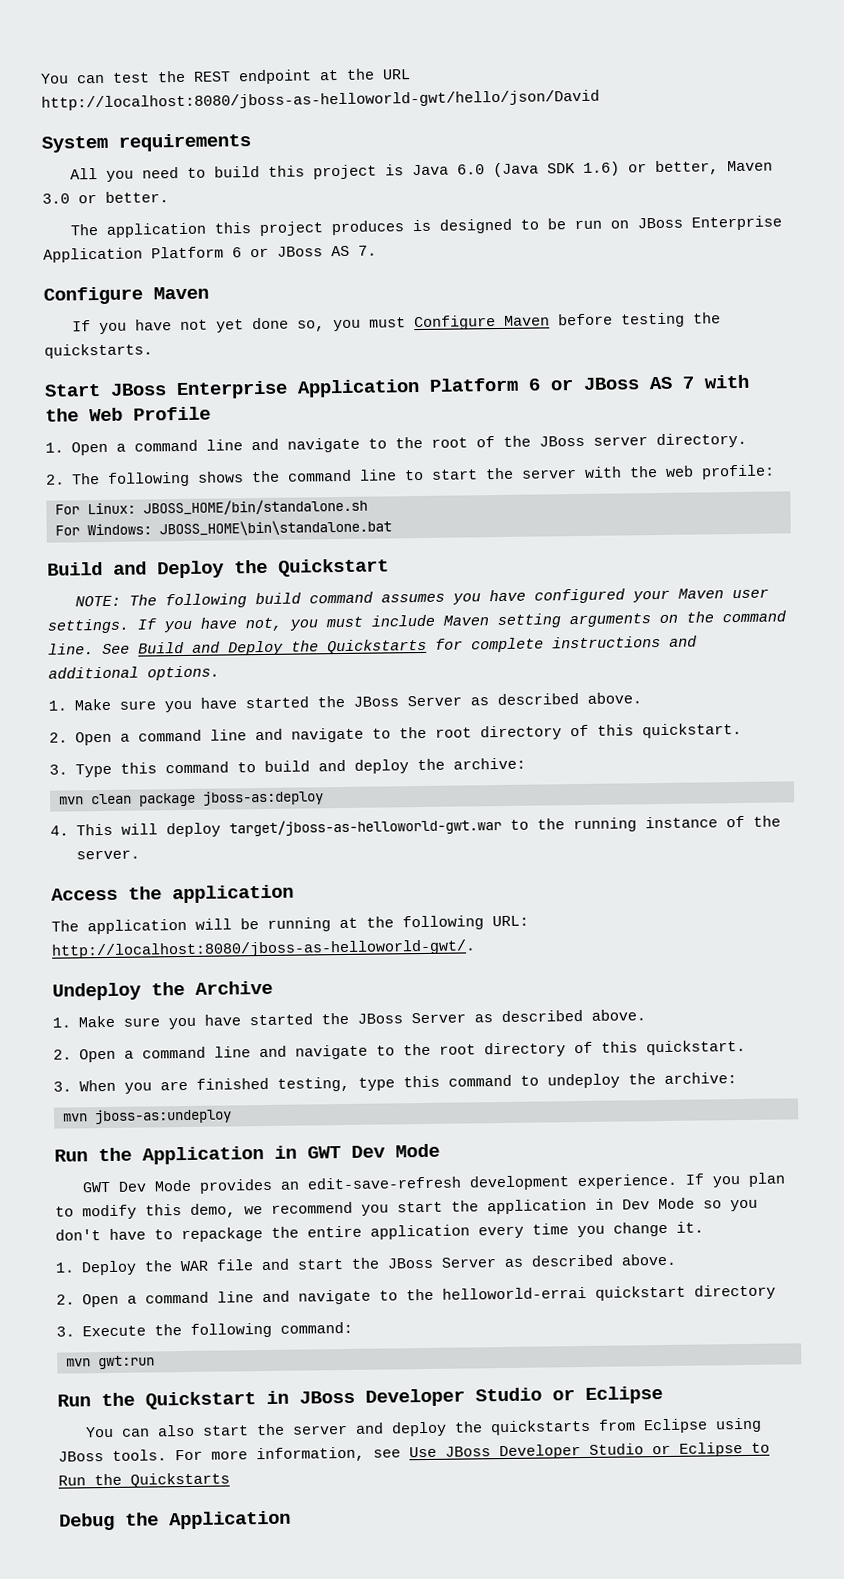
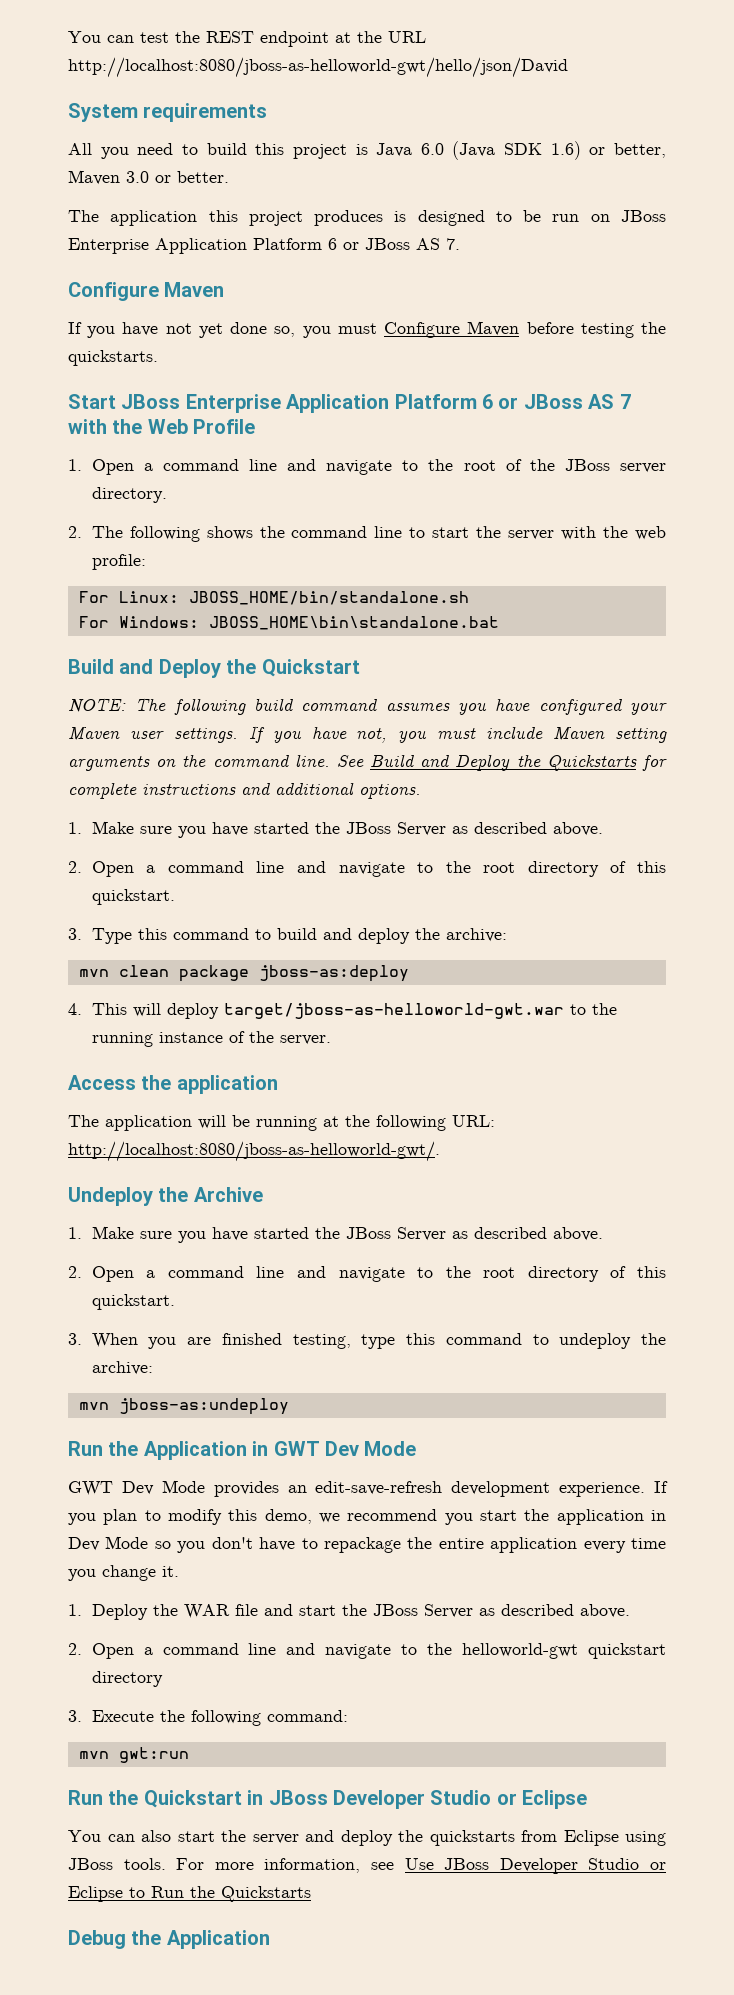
- 2. Open a command line and navigate to the helloworld-errai quickstart directory
+ 2. Open a command line and navigate to the helloworld-gwt quickstart directory

